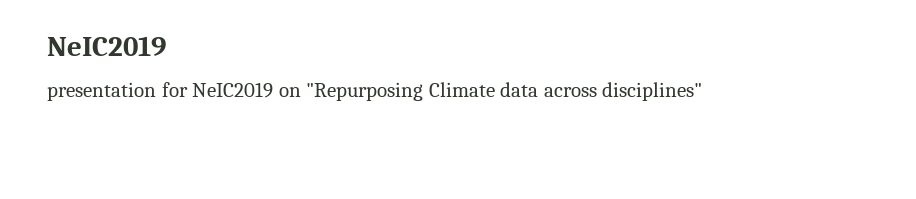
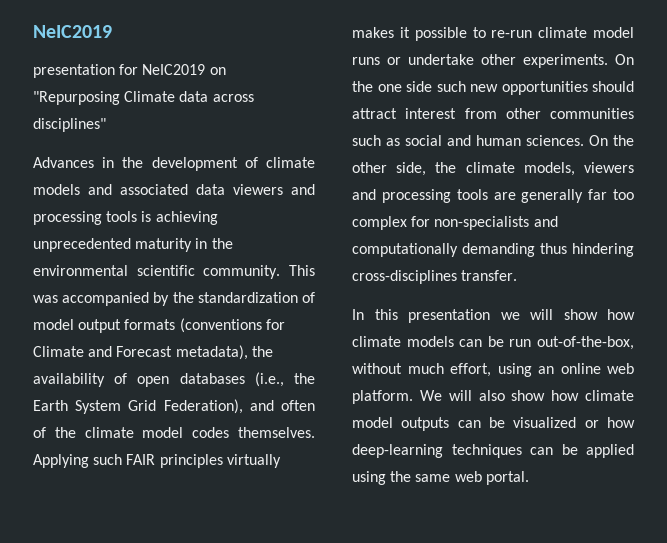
+ Advances in the development of climate models and associated data viewers and processing tools is achieving unprecedented maturity in the environmental scientific community. This was accompanied by the standardization of model output formats (conventions for Climate and Forecast metadata), the availability of open databases (i.e., the Earth System Grid Federation), and often of the climate model codes themselves. Applying such FAIR principles virtually makes it possible to re-run climate model runs or undertake other experiments. On the one side such new opportunities should attract interest from other communities such as social and human sciences. On the other side, the climate models, viewers and processing tools are generally far too complex for non-specialists and computationally demanding thus hindering cross-disciplines transfer.
+ In this presentation we will show how climate models can be run out-of-the-box, without much effort, using an online web platform. We will also show how climate model outputs can be visualized or how deep-learning techniques can be applied using the same web portal.

